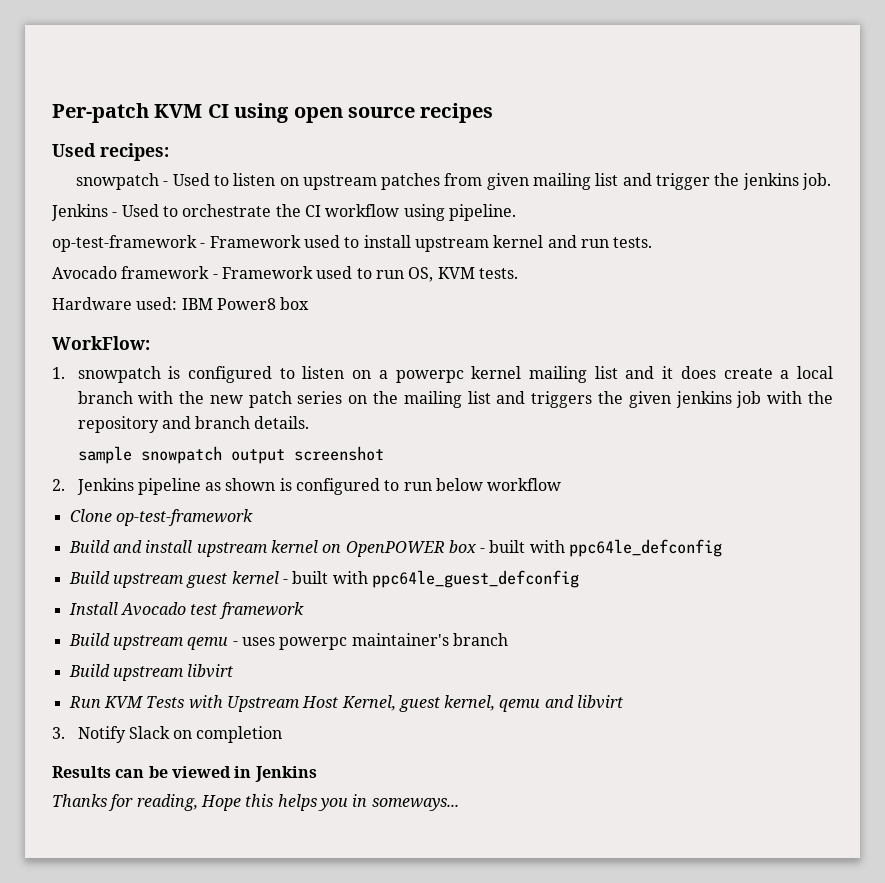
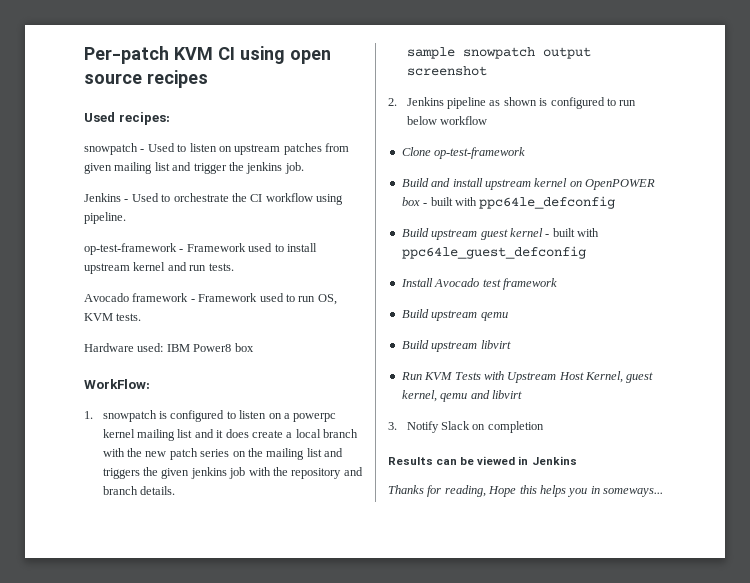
- Build upstream qemu - uses powerpc maintainer's branch
+ Build upstream qemu

